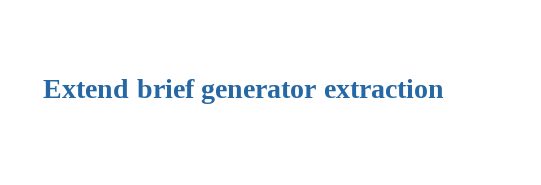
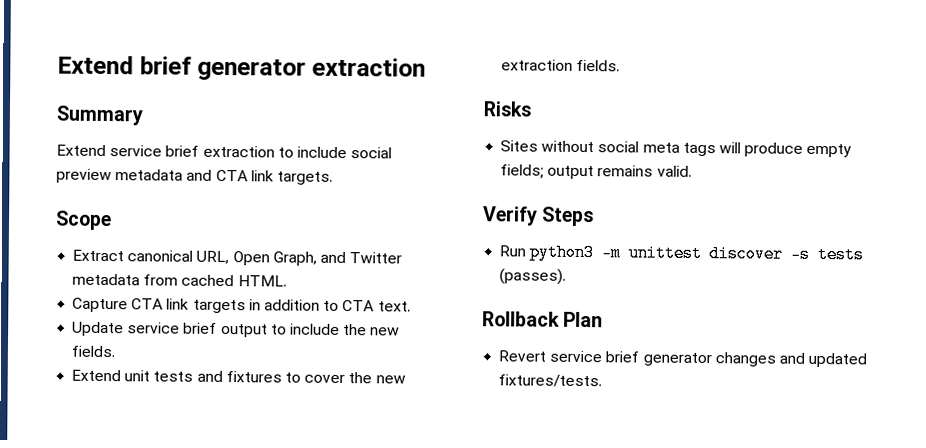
+ Summary
+ Extend service brief extraction to include social preview metadata and CTA link targets.
+ Scope
+ Extract canonical URL, Open Graph, and Twitter metadata from cached HTML.
+ Capture CTA link targets in addition to CTA text.
+ Update service brief output to include the new fields.
+ Extend unit tests and fixtures to cover the new extraction fields.
+ Risks
+ Sites without social meta tags will produce empty fields; output remains valid.
+ Verify Steps
+ Run python3 -m unittest discover -s tests (passes).
+ Rollback Plan
+ Revert service brief generator changes and updated fixtures/tests.

